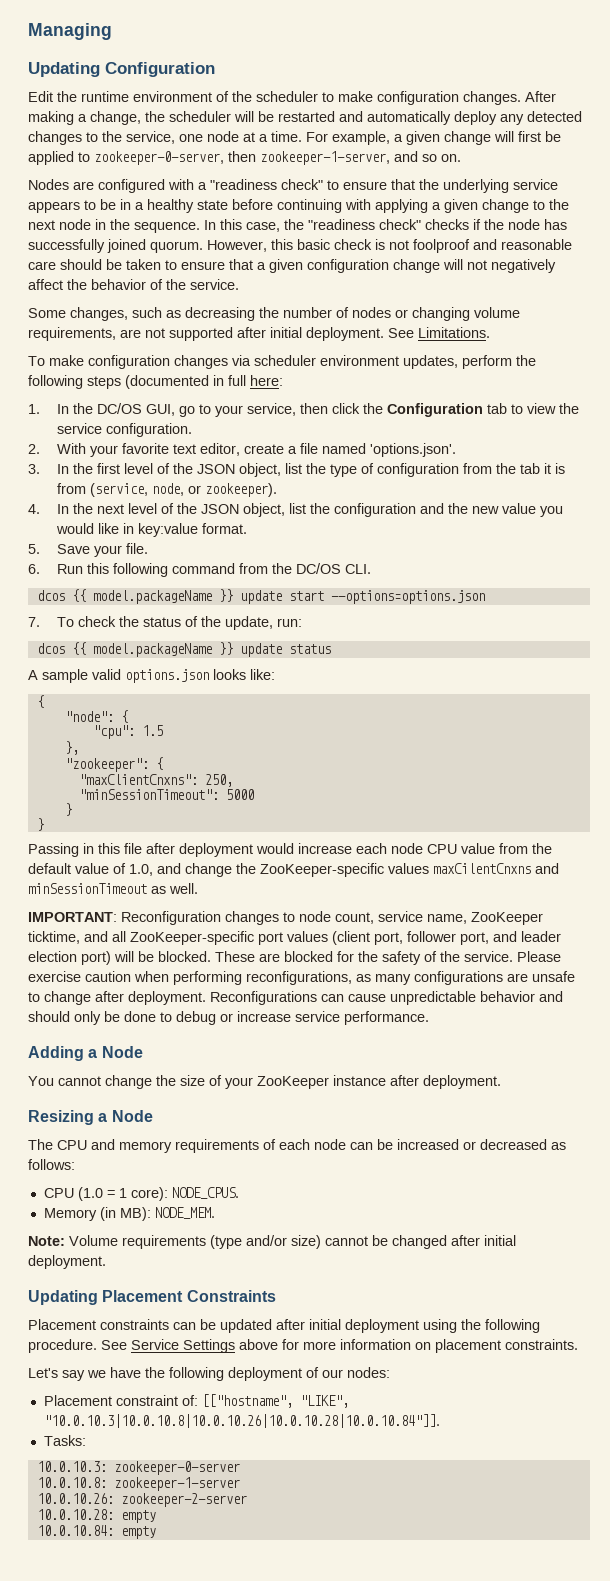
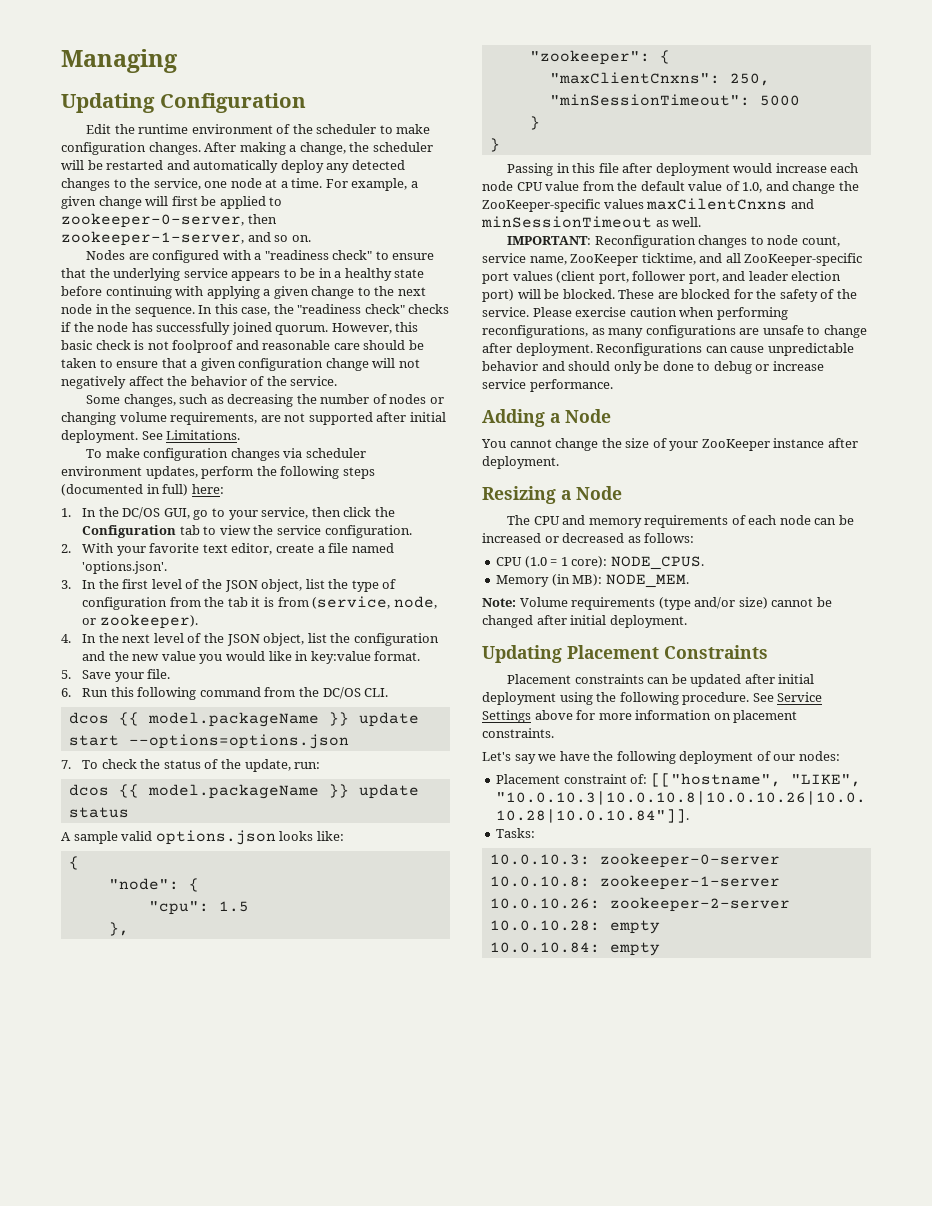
- To make configuration changes via scheduler environment updates, perform the following steps (documented in full here:
+ To make configuration changes via scheduler environment updates, perform the following steps (documented in full) here:

